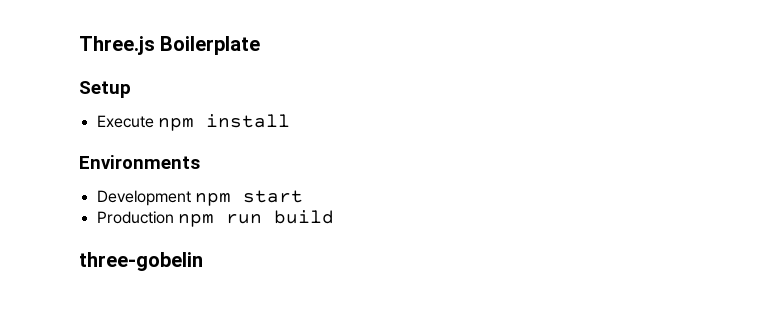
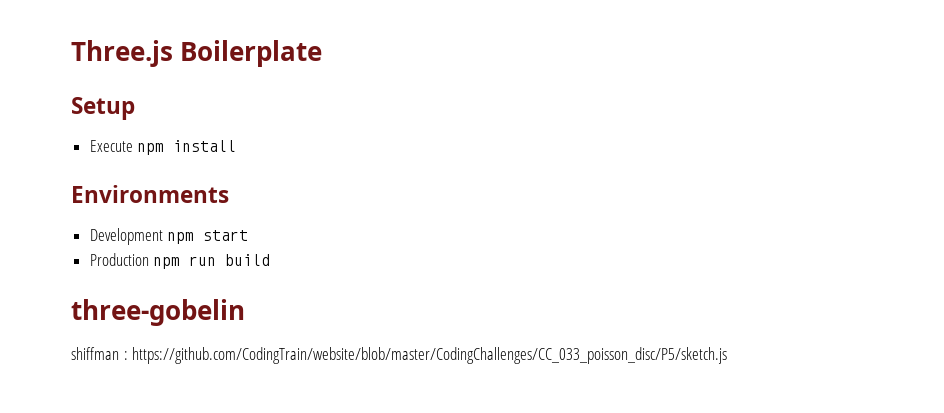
+ shiffman : https://github.com/CodingTrain/website/blob/master/CodingChallenges/CC_033_poisson_disc/P5/sketch.js

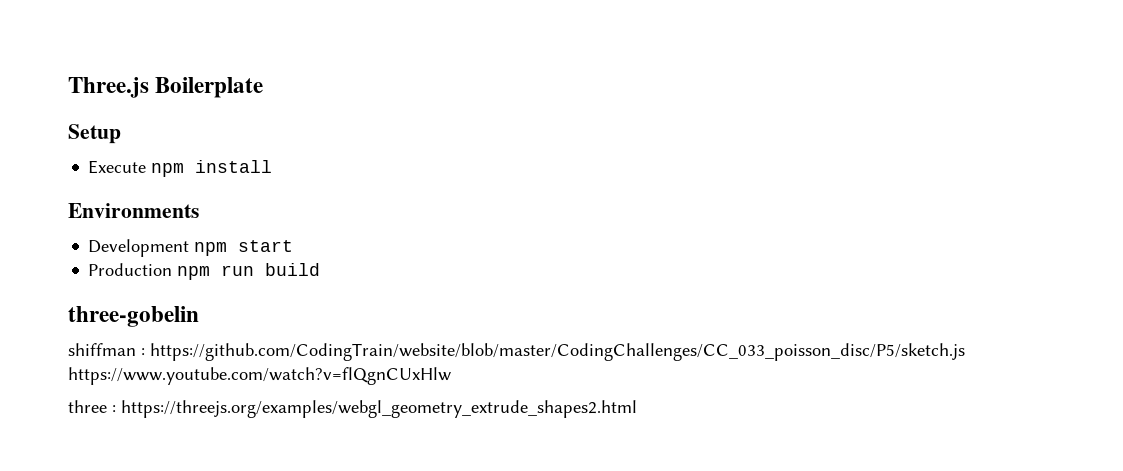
- shiffman : https://github.com/CodingTrain/website/blob/master/CodingChallenges/CC_033_poisson_disc/P5/sketch.js
+ shiffman : https://github.com/CodingTrain/website/blob/master/CodingChallenges/CC_033_poisson_disc/P5/sketch.js https://www.youtube.com/watch?v=flQgnCUxHlw
+ three : https://threejs.org/examples/webgl_geometry_extrude_shapes2.html

